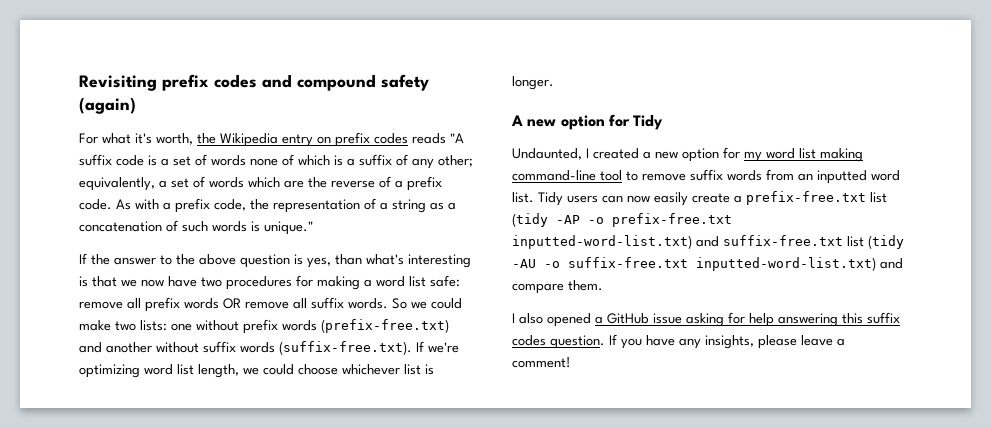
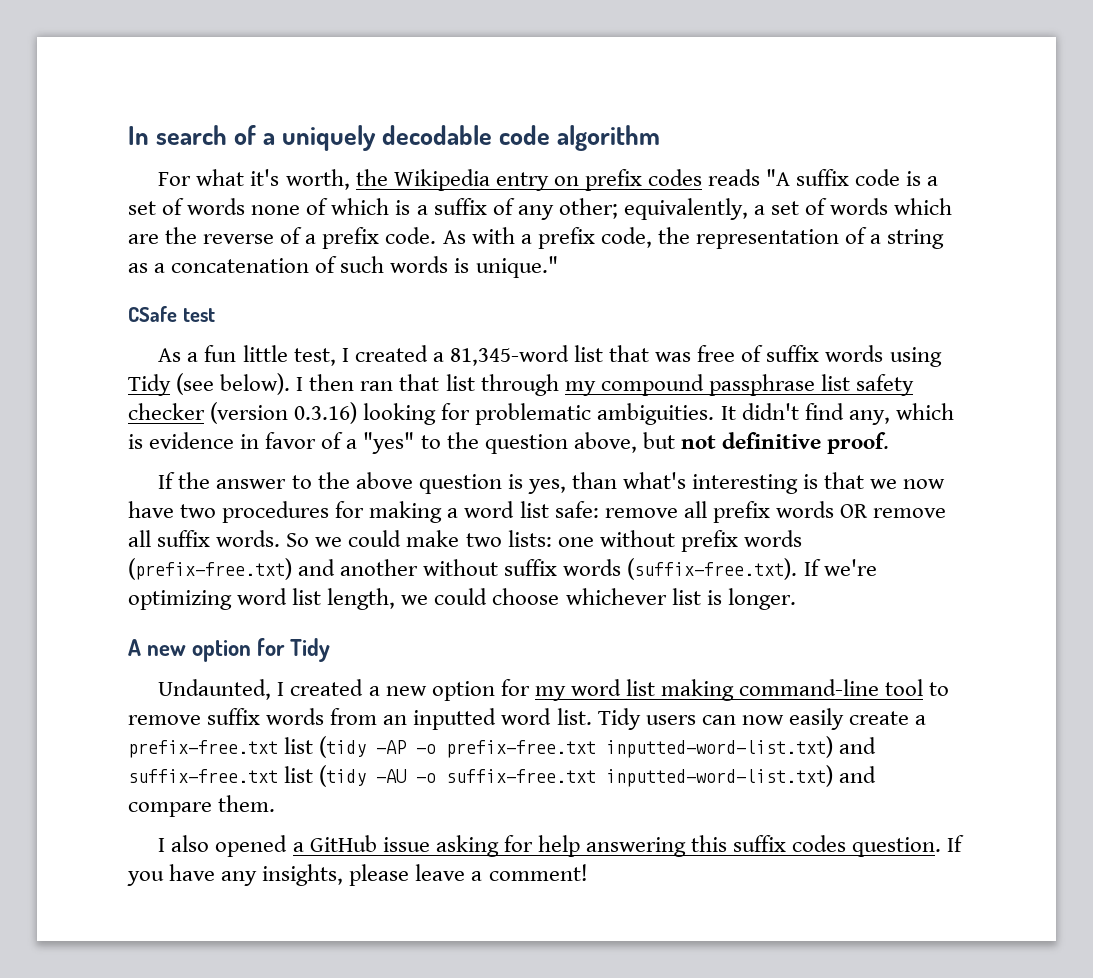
- Revisiting prefix codes and compound safety (again)
+ In search of a uniquely decodable code algorithm
+ CSafe test
+ As a fun little test, I created a 81,345-word list that was free of suffix words using Tidy (see below). I then ran that list through my compound passphrase list safety checker (version 0.3.16) looking for problematic ambiguities. It didn't find any, which is evidence in favor of a "yes" to the question above, but not definitive proof.

